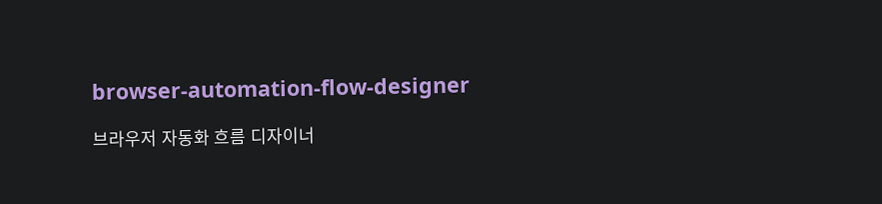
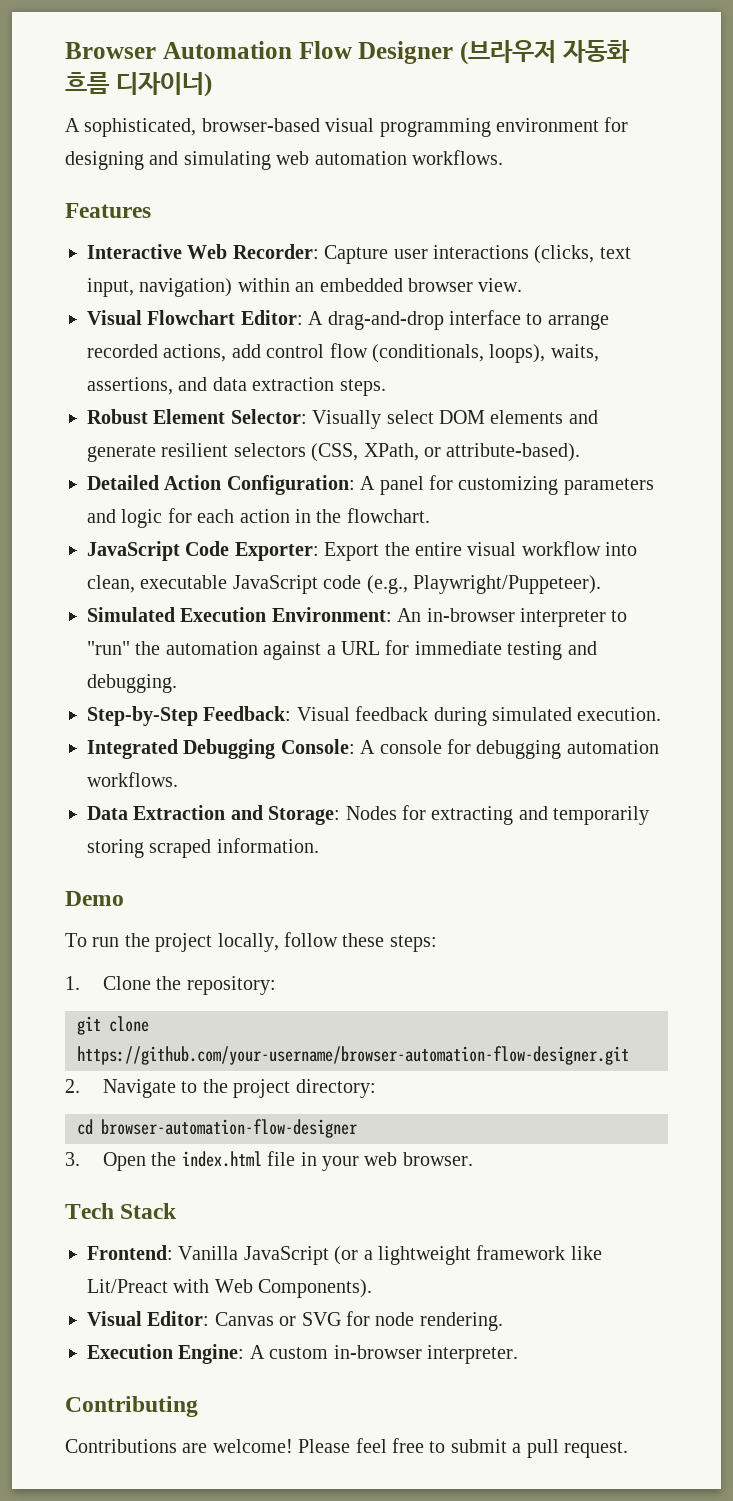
- browser-automation-flow-designer
- 브라우저 자동화 흐름 디자이너
+ Browser Automation Flow Designer (브라우저 자동화 흐름 디자이너)
+ A sophisticated, browser-based visual programming environment for designing and simulating web automation workflows.
+ Features
+ Interactive Web Recorder: Capture user interactions (clicks, text input, navigation) within an embedded browser view.
+ Visual Flowchart Editor: A drag-and-drop interface to arrange recorded actions, add control flow (conditionals, loops), waits, assertions, and data extraction steps.
+ Robust Element Selector: Visually select DOM elements and generate resilient selectors (CSS, XPath, or attribute-based).
+ Detailed Action Configuration: A panel for customizing parameters and logic for each action in the flowchart.
+ JavaScript Code Exporter: Export the entire visual workflow into clean, executable JavaScript code (e.g., Playwright/Puppeteer).
+ Simulated Execution Environment: An in-browser interpreter to "run" the automation against a URL for immediate testing and debugging.
+ Step-by-Step Feedback: Visual feedback during simulated execution.
+ Integrated Debugging Console: A console for debugging automation workflows.
+ Data Extraction and Storage: Nodes for extracting and temporarily storing scraped information.
+ Demo
+ To run the project locally, follow these steps:
+ 1. Clone the repository:
+ git clone https://github.com/your-username/browser-automation-flow-designer.git
+ 2. Navigate to the project directory:
+ cd browser-automation-flow-designer
+ 3. Open the index.html file in your web browser.
+ Tech Stack
+ Frontend: Vanilla JavaScript (or a lightweight framework like Lit/Preact with Web Components).
+ Visual Editor: Canvas or SVG for node rendering.
+ Execution Engine: A custom in-browser interpreter.
+ Contributing
+ Contributions are welcome! Please feel free to submit a pull request.

